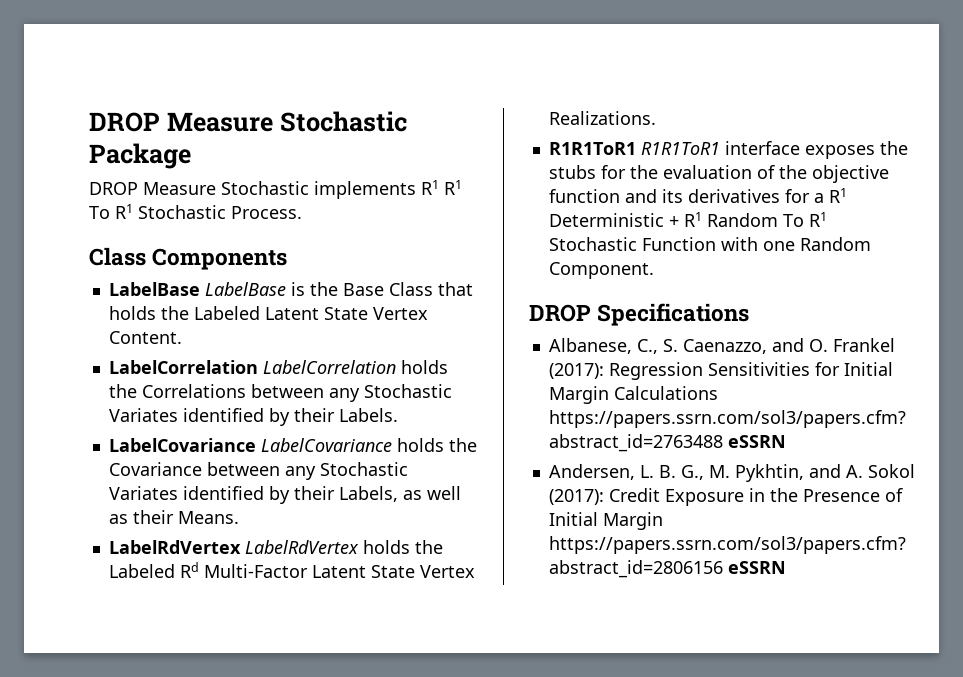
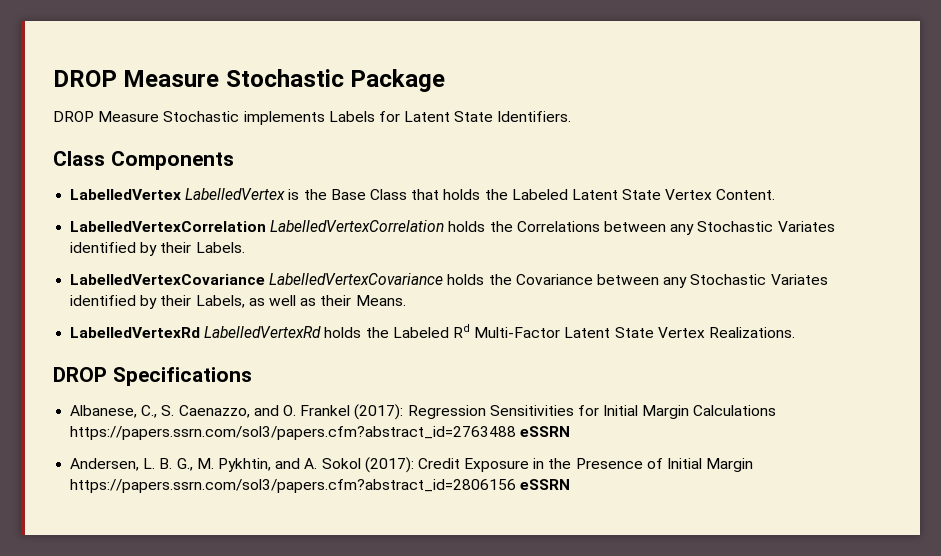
- DROP Measure Stochastic implements R1 R1 To R1 Stochastic Process.
+ DROP Measure Stochastic implements Labels for Latent State Identifiers.
- LabelBase LabelBase is the Base Class that holds the Labeled Latent State Vertex Content.
+ LabelledVertex LabelledVertex is the Base Class that holds the Labeled Latent State Vertex Content.
- LabelCorrelation LabelCorrelation holds the Correlations between any Stochastic Variates identified by their Labels.
+ LabelledVertexCorrelation LabelledVertexCorrelation holds the Correlations between any Stochastic Variates identified by their Labels.
- LabelCovariance LabelCovariance holds the Covariance between any Stochastic Variates identified by their Labels, as well as their Means.
+ LabelledVertexCovariance LabelledVertexCovariance holds the Covariance between any Stochastic Variates identified by their Labels, as well as their Means.
- LabelRdVertex LabelRdVertex holds the Labeled Rd Multi-Factor Latent State Vertex Realizations.
+ LabelledVertexRd LabelledVertexRd holds the Labeled Rd Multi-Factor Latent State Vertex Realizations.
- R1R1ToR1 R1R1ToR1 interface exposes the stubs for the evaluation of the objective function and its derivatives for a R1 Deterministic + R1 Random To R1 Stochastic Function with one Random Component.

